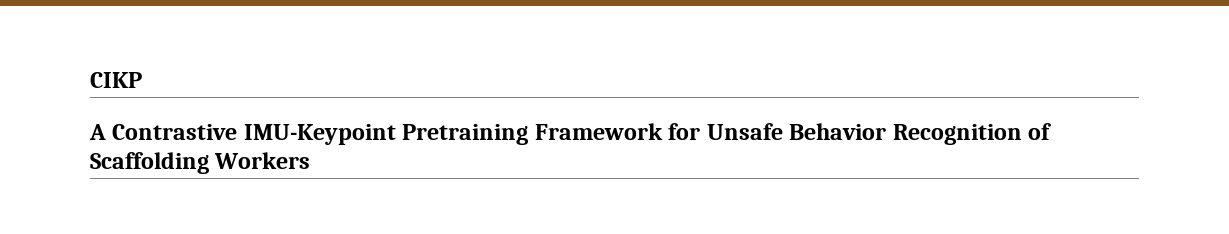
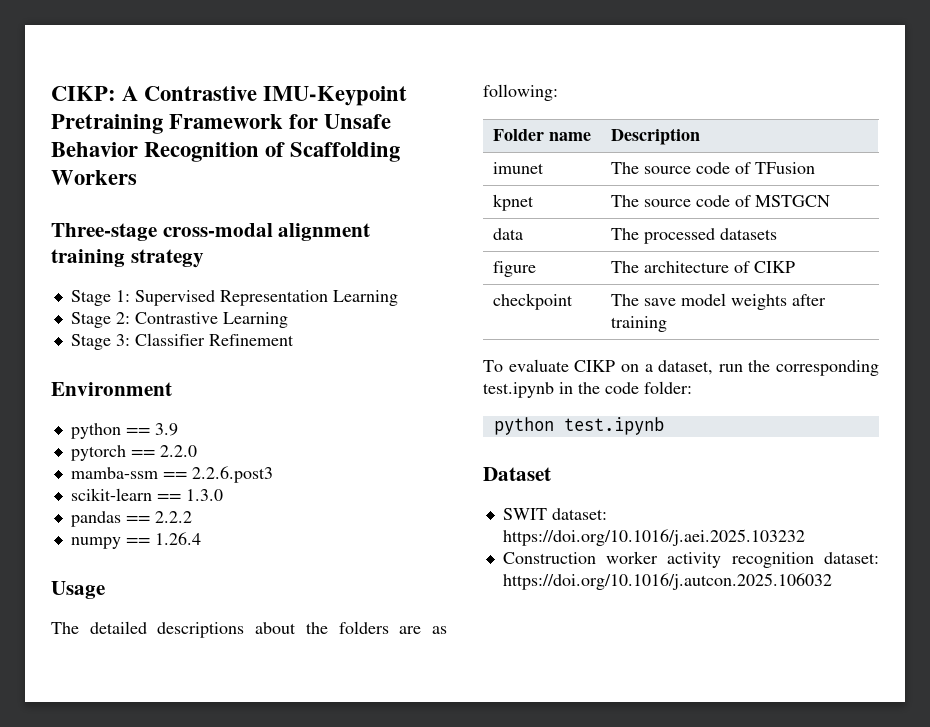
- CIKP
- A Contrastive IMU-Keypoint Pretraining Framework for Unsafe Behavior Recognition of Scaffolding Workers
+ CIKP: A Contrastive IMU-Keypoint Pretraining Framework for Unsafe Behavior Recognition of Scaffolding Workers
+ Three-stage cross-modal alignment training strategy
+ Stage 1: Supervised Representation Learning
+ Stage 2: Contrastive Learning
+ Stage 3: Classifier Refinement
+ Environment
+ python == 3.9
+ pytorch == 2.2.0
+ mamba-ssm == 2.2.6.post3
+ scikit-learn == 1.3.0
+ pandas == 2.2.2
+ numpy == 1.26.4
+ Usage
+ The detailed descriptions about the folders are as following:
+ Folder name | Description
+ imunet | The source code of TFusion
+ kpnet | The source code of MSTGCN
+ data | The processed datasets
+ figure | The architecture of CIKP
+ checkpoint | The save model weights after training
+ To evaluate CIKP on a dataset, run the corresponding test.ipynb in the code folder:
+ python test.ipynb
+ Dataset
+ SWIT dataset: https://doi.org/10.1016/j.aei.2025.103232
+ Construction worker activity recognition dataset: https://doi.org/10.1016/j.autcon.2025.106032

